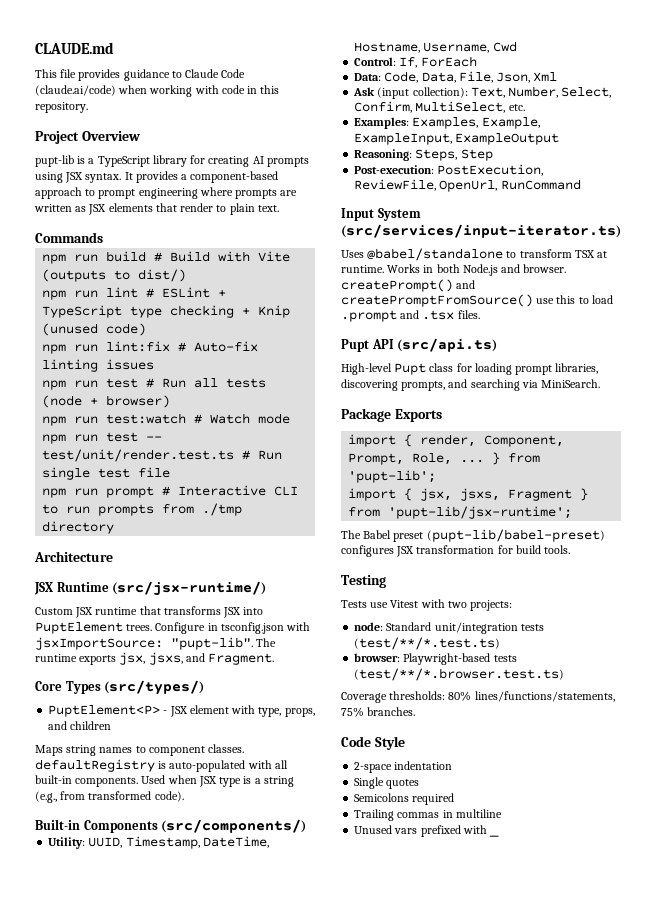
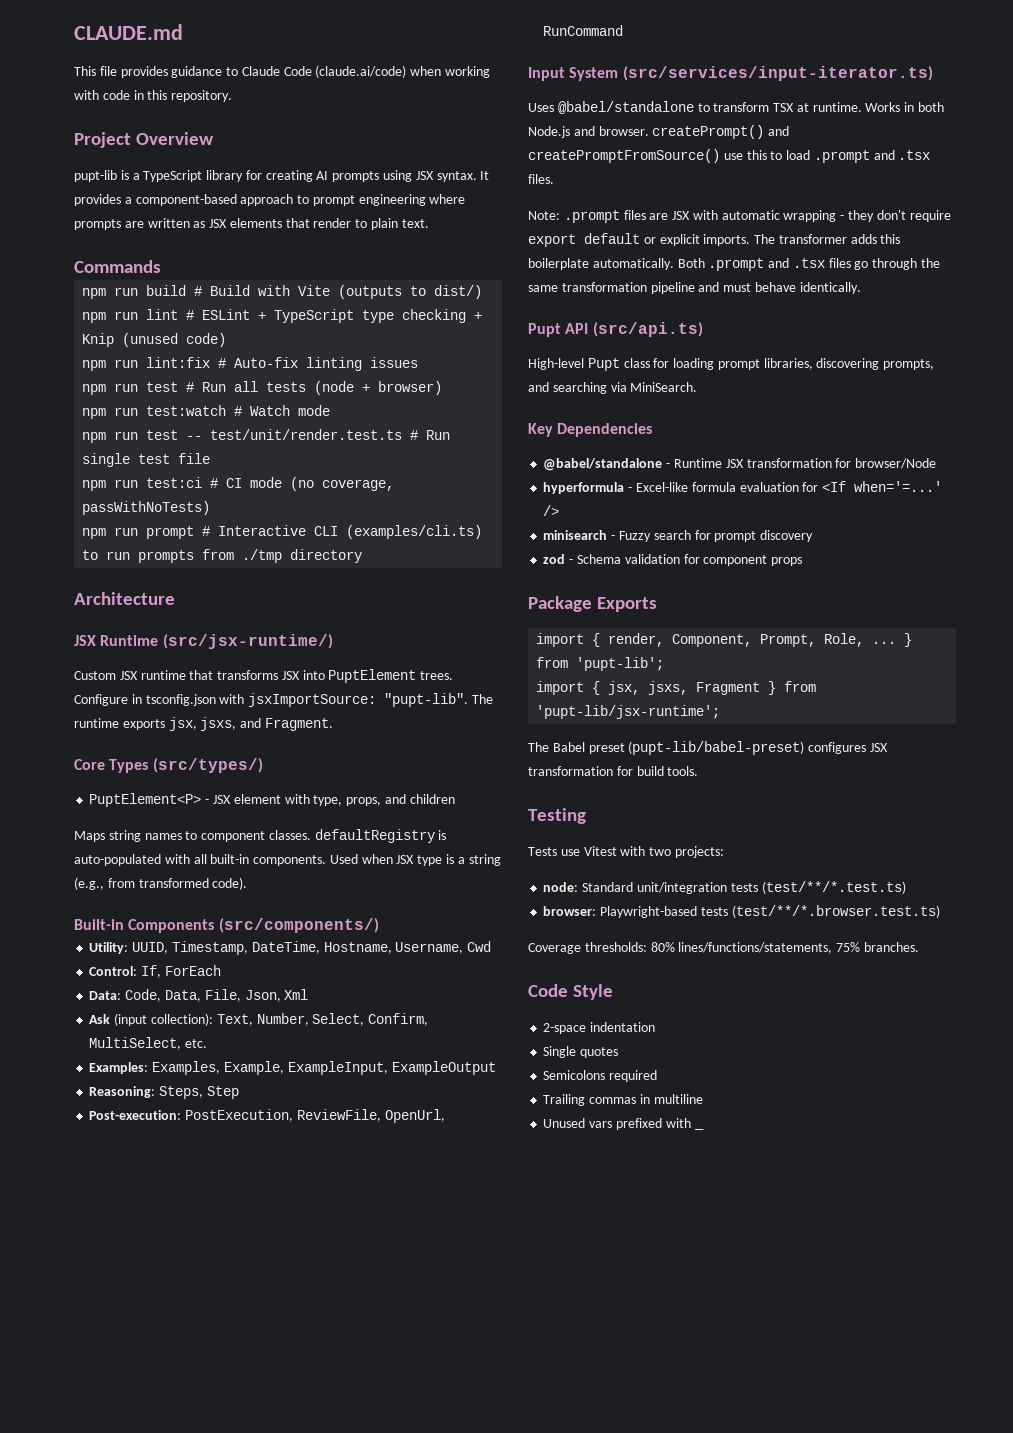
+ npm run test:ci # CI mode (no coverage, passWithNoTests)
- npm run prompt # Interactive CLI to run prompts from ./tmp directory
+ npm run prompt # Interactive CLI (examples/cli.ts) to run prompts from ./tmp directory
+ Note: .prompt files are JSX with automatic wrapping - they don't require export default or explicit imports. The transformer adds this boilerplate automatically. Both .prompt and .tsx files go through the same transformation pipeline and must behave identically.
+ Key Dependencies
+ @babel/standalone - Runtime JSX transformation for browser/Node
+ hyperformula - Excel-like formula evaluation for <If when='=...' />
+ minisearch - Fuzzy search for prompt discovery
+ zod - Schema validation for component props

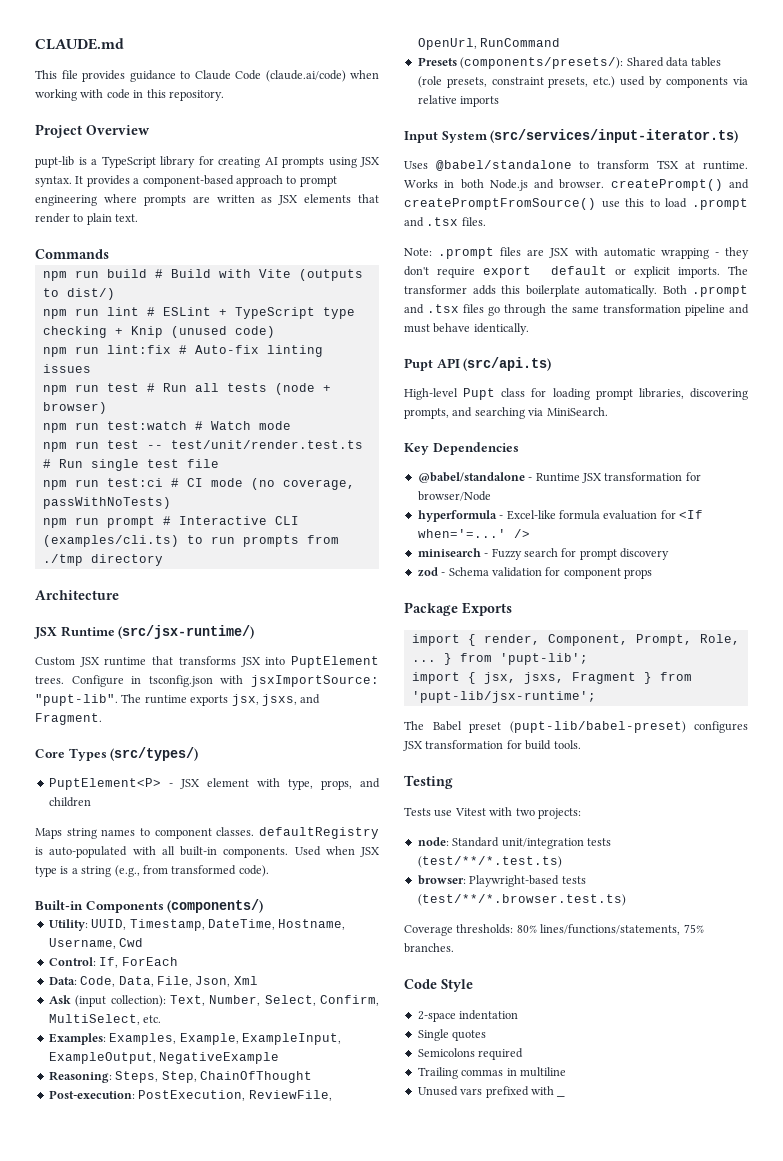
- Built-in Components (src/components/)
+ Built-in Components (components/)
- Examples: Examples, Example, ExampleInput, ExampleOutput
+ Examples: Examples, Example, ExampleInput, ExampleOutput, NegativeExample
- Reasoning: Steps, Step
+ Reasoning: Steps, Step, ChainOfThought
+ Presets (components/presets/): Shared data tables (role presets, constraint presets, etc.) used by components via relative imports

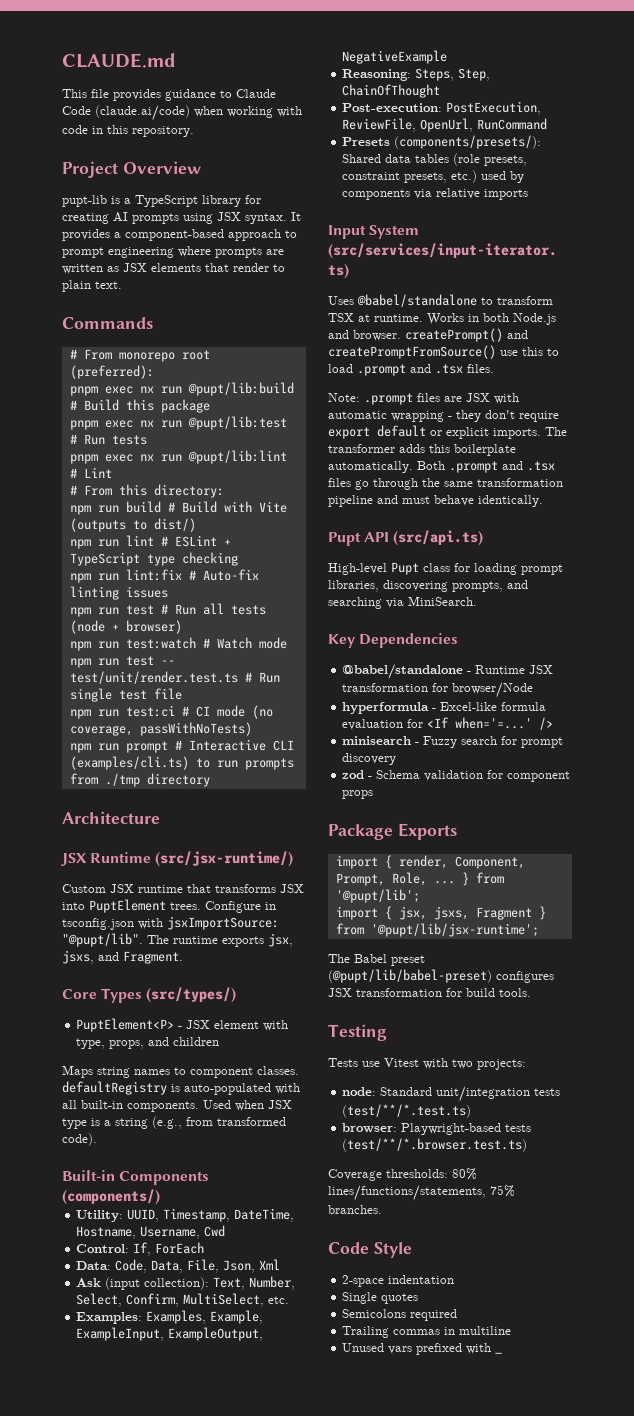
+ # From monorepo root (preferred):
+ pnpm exec nx run @pupt/lib:build # Build this package
+ pnpm exec nx run @pupt/lib:test # Run tests
+ pnpm exec nx run @pupt/lib:lint # Lint
+ # From this directory:
- npm run lint # ESLint + TypeScript type checking + Knip (unused code)
+ npm run lint # ESLint + TypeScript type checking
- Configure in tsconfig.json with jsxImportSource: "pupt-lib".
+ Configure in tsconfig.json with jsxImportSource: "@pupt/lib".
- } from 'pupt-lib';
+ } from '@pupt/lib';
- import { jsx, jsxs, Fragment } from 'pupt-lib/jsx-runtime';
+ import { jsx, jsxs, Fragment } from '@pupt/lib/jsx-runtime';
- The Babel preset (pupt-lib/babel-preset) configures JSX transformation for build tools.
+ The Babel preset (@pupt/lib/babel-preset) configures JSX transformation for build tools.

